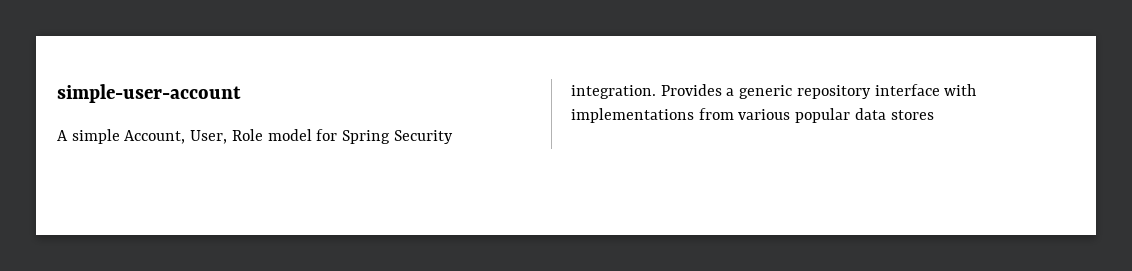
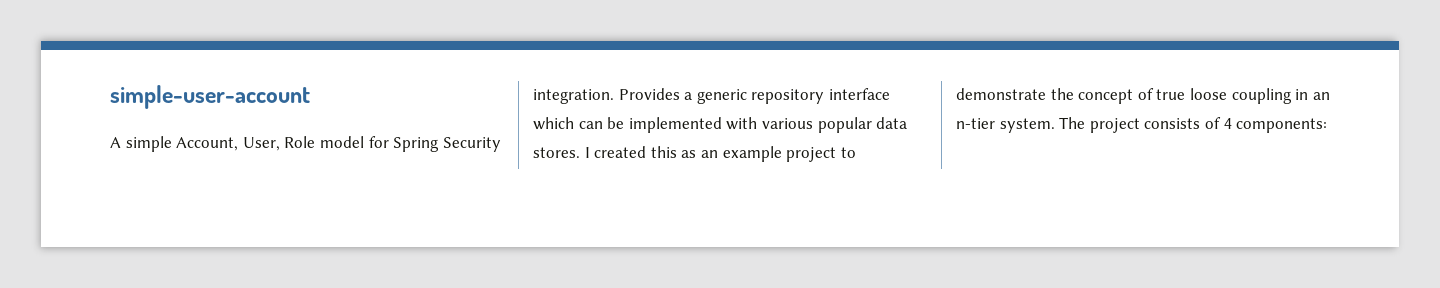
- Provides a generic repository interface with implementations from various popular data stores
+ Provides a generic repository interface which can be implemented with various popular data stores. I created this as an example project to demonstrate the concept of true loose coupling in an n-tier system. The project consists of 4 components:

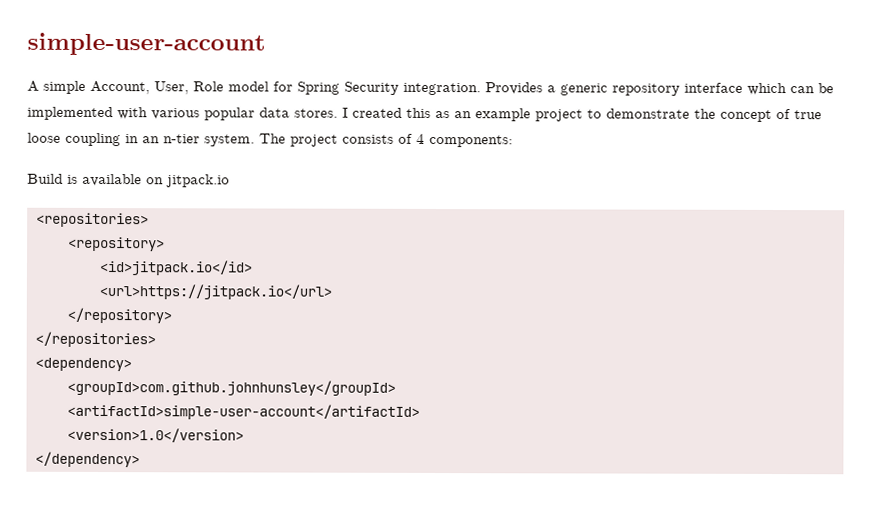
+ Build is available on jitpack.io
+ <repositories>
+ <repository>
+ <id>jitpack.io</id>
+ <url>https://jitpack.io</url>
+ </repository>
+ </repositories>
+ <dependency>
+ <groupId>com.github.johnhunsley</groupId>
+ <artifactId>simple-user-account</artifactId>
+ <version>1.0</version>
+ </dependency>

